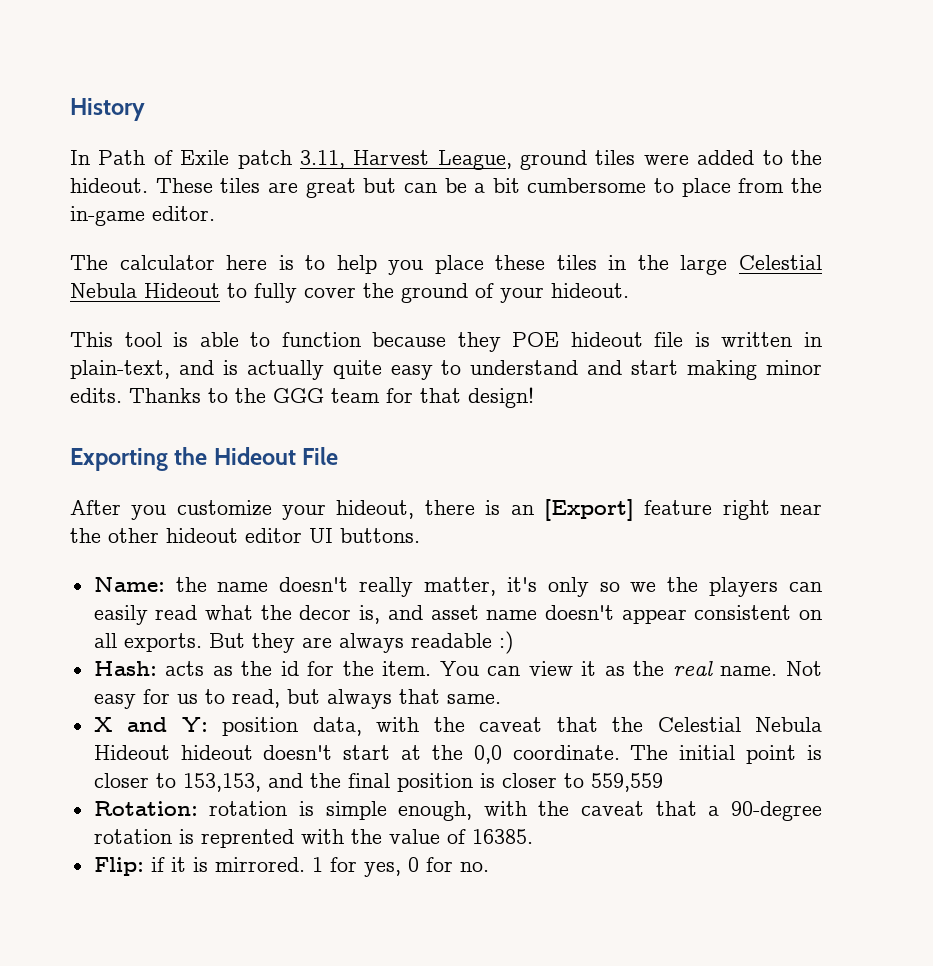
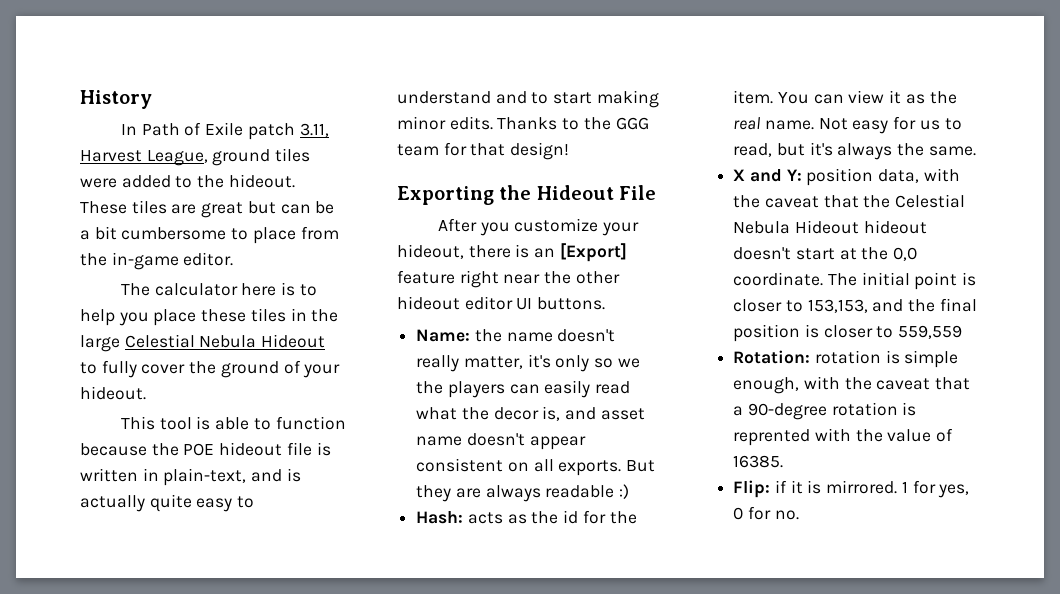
- This tool is able to function because they POE hideout file is written in plain-text, and is actually quite easy to understand and start making minor edits.
+ This tool is able to function because the POE hideout file is written in plain-text, and is actually quite easy to understand and to start making minor edits.
- Not easy for us to read, but always that same.
+ Not easy for us to read, but it's always the same.

